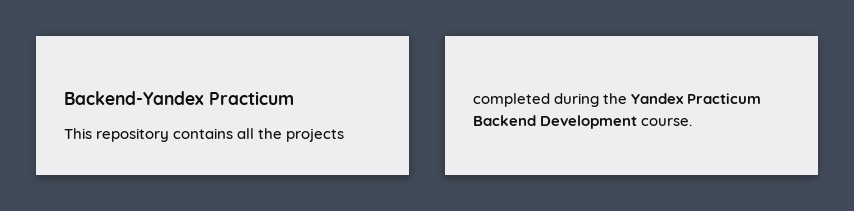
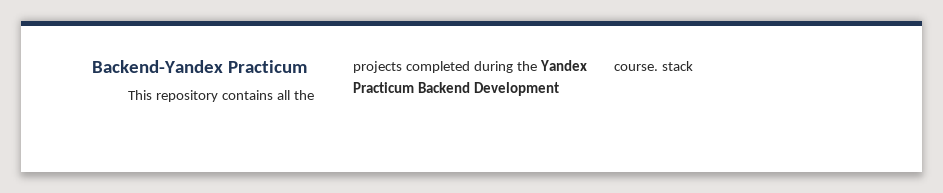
- This repository contains all the projects completed during the Yandex Practicum Backend Development course.
+ This repository contains all the projects completed during the Yandex Practicum Backend Development course. stack

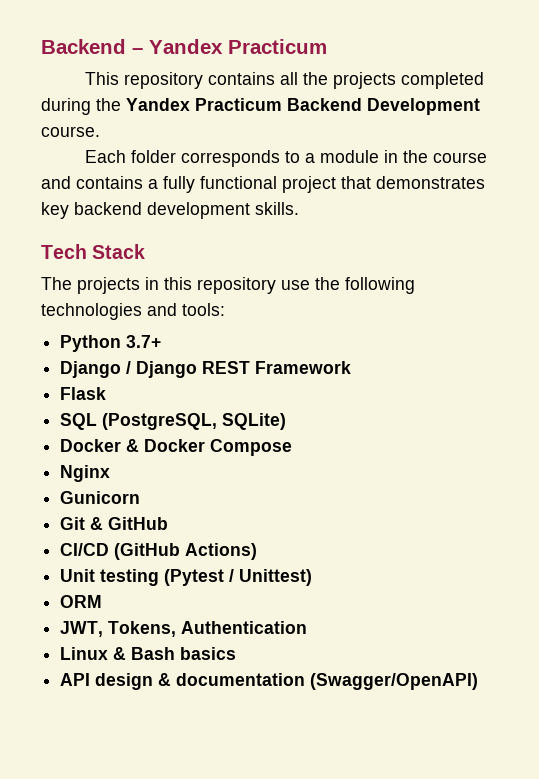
- Backend-Yandex Practicum
+ Backend – Yandex Practicum
- This repository contains all the projects completed during the Yandex Practicum Backend Development course. stack
+ This repository contains all the projects completed during the Yandex Practicum Backend Development course.
+ Each folder corresponds to a module in the course and contains a fully functional project that demonstrates key backend development skills.
+ Tech Stack
+ The projects in this repository use the following technologies and tools:
+ Python 3.7+
+ Django / Django REST Framework
+ Flask
+ SQL (PostgreSQL, SQLite)
+ Docker & Docker Compose
+ Nginx
+ Gunicorn
+ Git & GitHub
+ CI/CD (GitHub Actions)
+ Unit testing (Pytest / Unittest)
+ ORM
+ JWT, Tokens, Authentication
+ Linux & Bash basics
+ API design & documentation (Swagger/OpenAPI)

